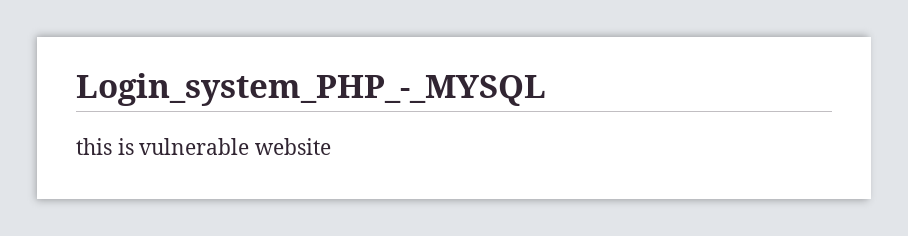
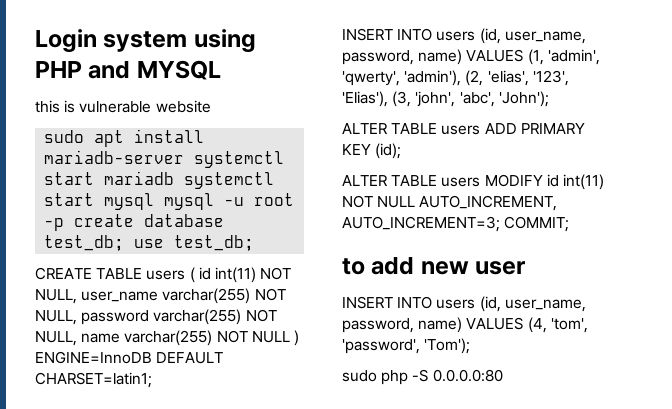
- Login_system_PHP_-_MYSQL
+ Login system using PHP and MYSQL
  this is vulnerable website
+ sudo apt install mariadb-server systemctl start mariadb systemctl start mysql mysql -u root -p create database test_db; use test_db;
+ CREATE TABLE users ( id int(11) NOT NULL, user_name varchar(255) NOT NULL, password varchar(255) NOT NULL, name varchar(255) NOT NULL ) ENGINE=InnoDB DEFAULT CHARSET=latin1;
+ INSERT INTO users (id, user_name, password, name) VALUES (1, 'admin', 'qwerty', 'admin'), (2, 'elias', '123', 'Elias'), (3, 'john', 'abc', 'John');
+ ALTER TABLE users ADD PRIMARY KEY (id);
+ ALTER TABLE users MODIFY id int(11) NOT NULL AUTO_INCREMENT, AUTO_INCREMENT=3; COMMIT;
+ to add new user
+ INSERT INTO users (id, user_name, password, name) VALUES (4, 'tom', 'password', 'Tom');
+ sudo php -S 0.0.0.0:80

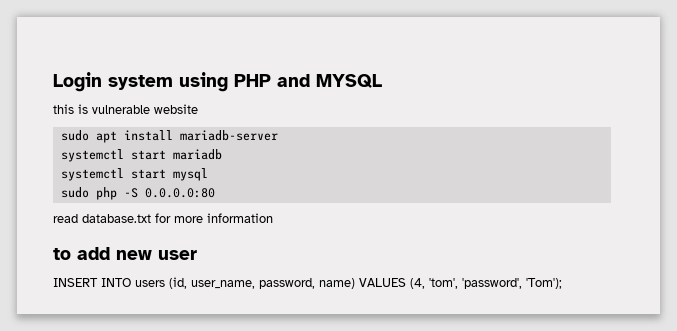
- sudo apt install mariadb-server systemctl start mariadb systemctl start mysql mysql -u root -p create database test_db; use test_db;
- CREATE TABLE users ( id int(11) NOT NULL, user_name varchar(255) NOT NULL, password varchar(255) NOT NULL, name varchar(255) NOT NULL ) ENGINE=InnoDB DEFAULT CHARSET=latin1;
- INSERT INTO users (id, user_name, password, name) VALUES (1, 'admin', 'qwerty', 'admin'), (2, 'elias', '123', 'Elias'), (3, 'john', 'abc', 'John');
- ALTER TABLE users ADD PRIMARY KEY (id);
- ALTER TABLE users MODIFY id int(11) NOT NULL AUTO_INCREMENT, AUTO_INCREMENT=3; COMMIT;
+ sudo apt install mariadb-server
+ systemctl start mariadb
+ systemctl start mysql
+ sudo php -S 0.0.0.0:80
+ read database.txt for more information
- sudo php -S 0.0.0.0:80

